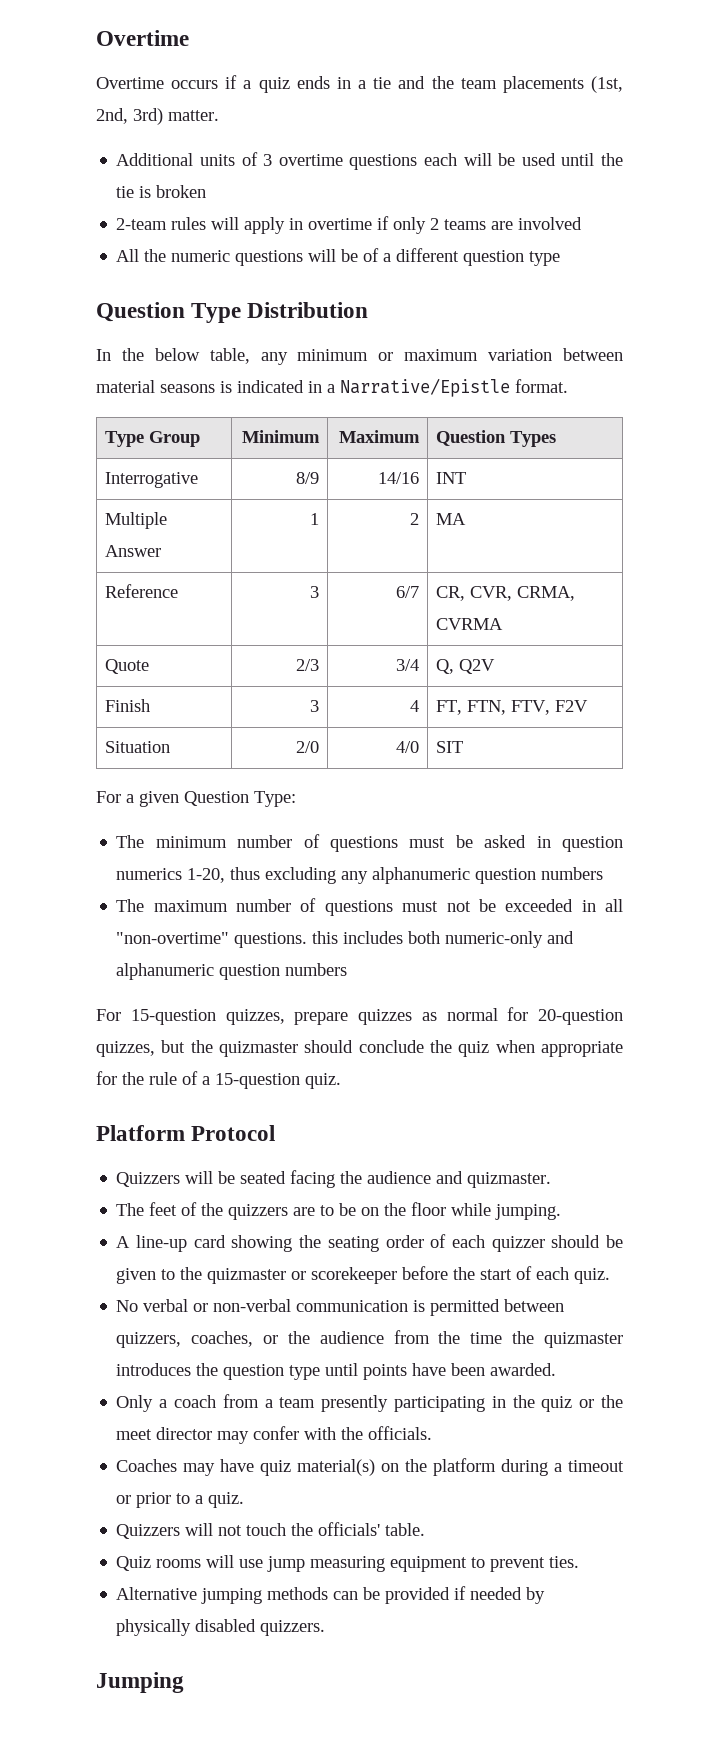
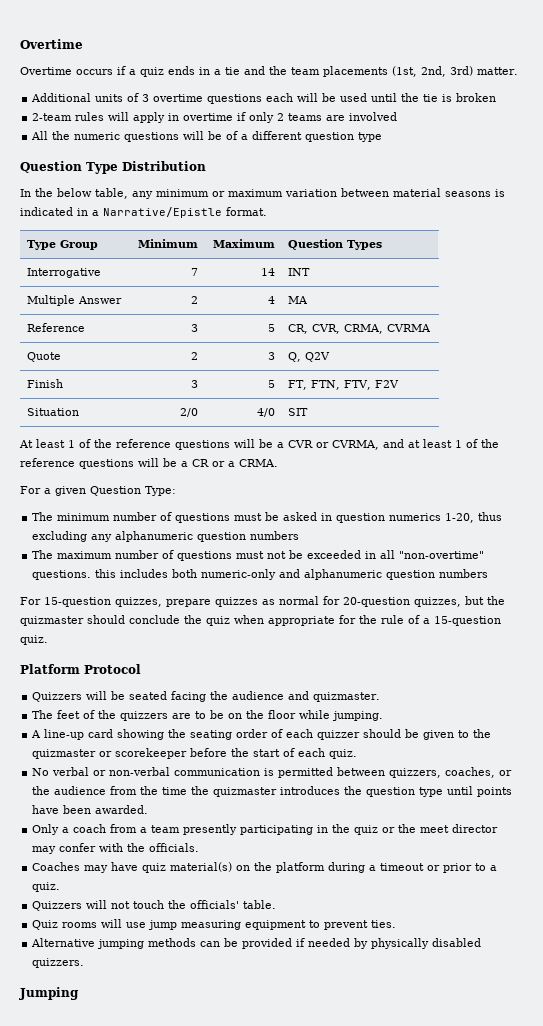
- Interrogative | 8/9 | 14/16 | INT
+ Interrogative | 7 | 14 | INT
- Multiple Answer | 1 | 2 | MA
+ Multiple Answer | 2 | 4 | MA
- Reference | 3 | 6/7 | CR, CVR, CRMA, CVRMA
+ Reference | 3 | 5 | CR, CVR, CRMA, CVRMA
- Quote | 2/3 | 3/4 | Q, Q2V
+ Quote | 2 | 3 | Q, Q2V
- Finish | 3 | 4 | FT, FTN, FTV, F2V
+ Finish | 3 | 5 | FT, FTN, FTV, F2V
+ At least 1 of the reference questions will be a CVR or CVRMA, and at least 1 of the reference questions will be a CR or a CRMA.

